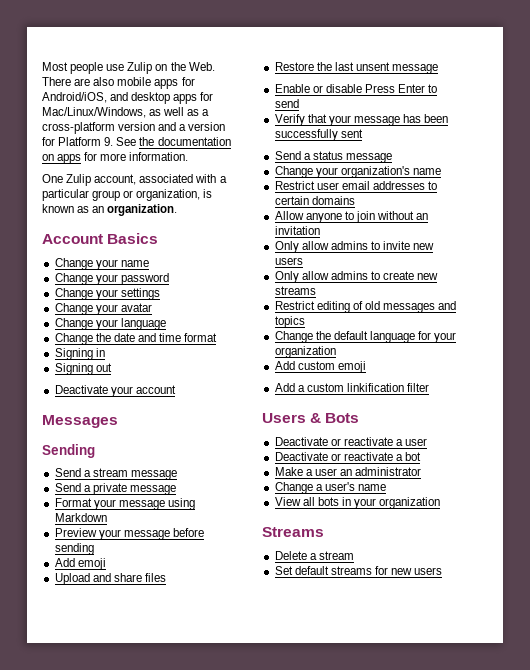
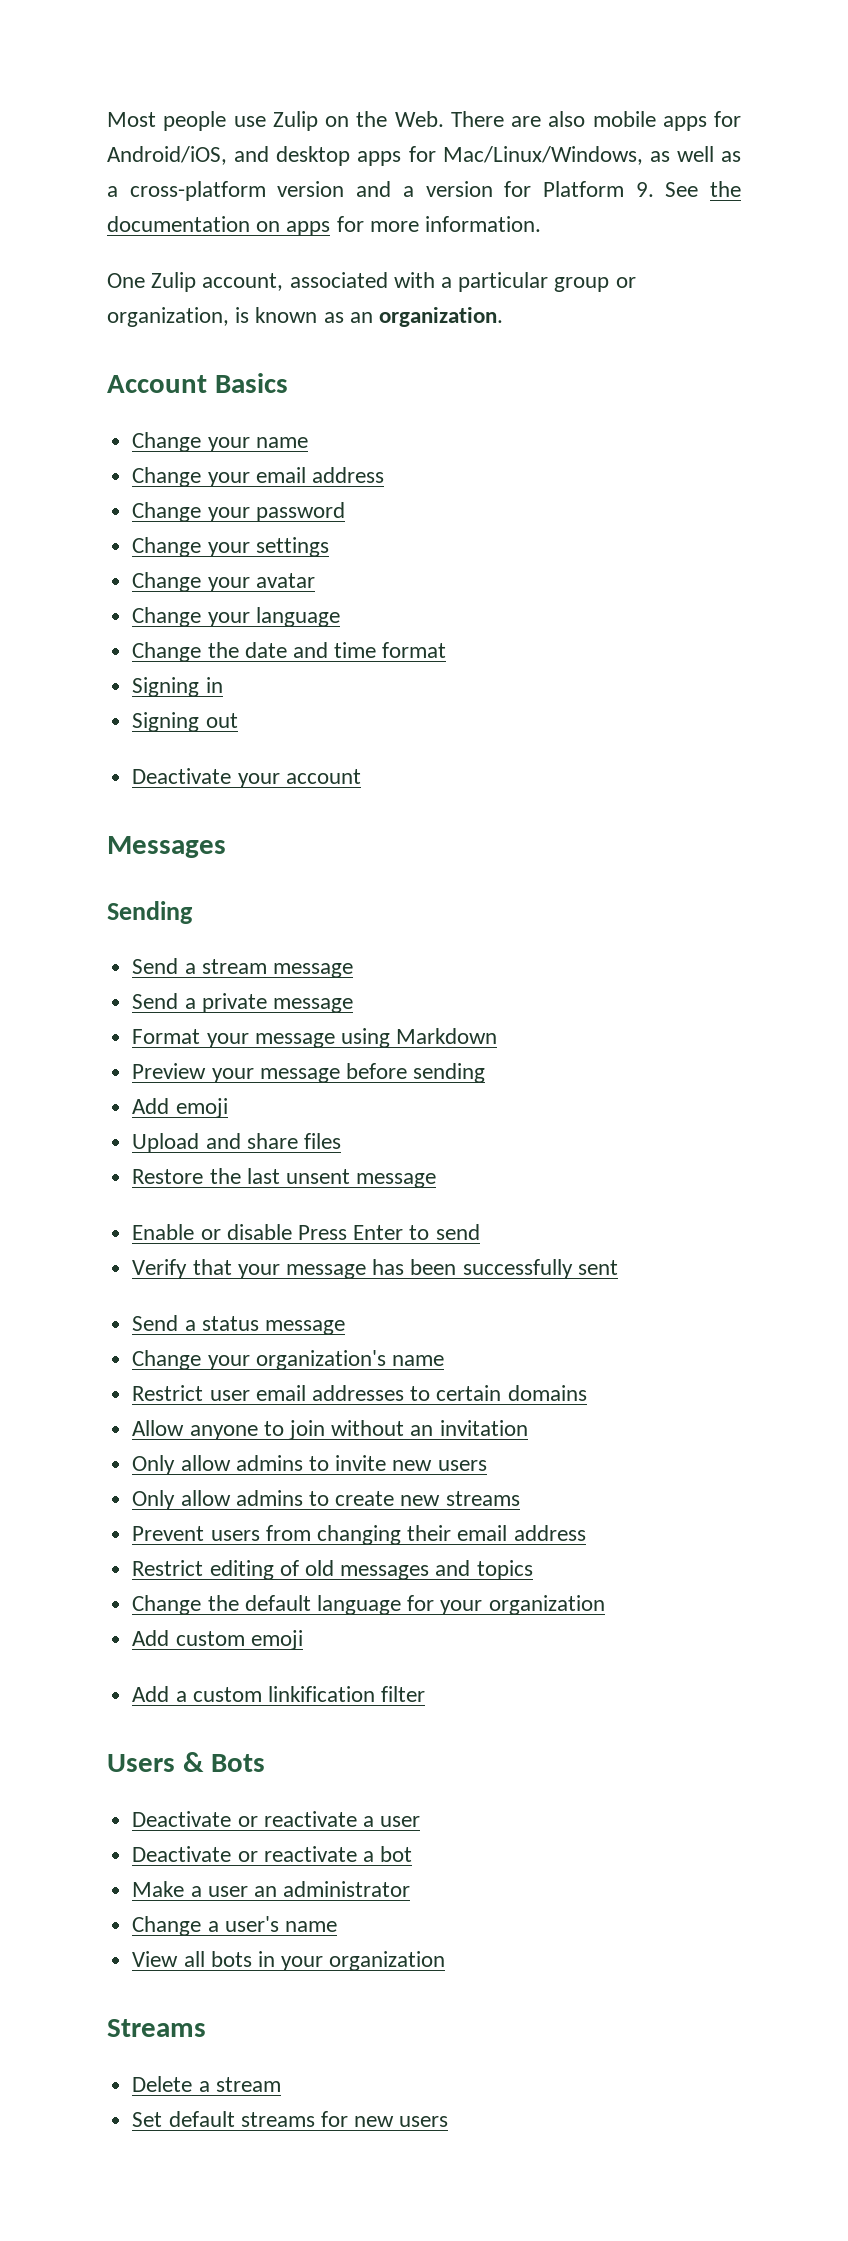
+ Change your email address
+ Prevent users from changing their email address

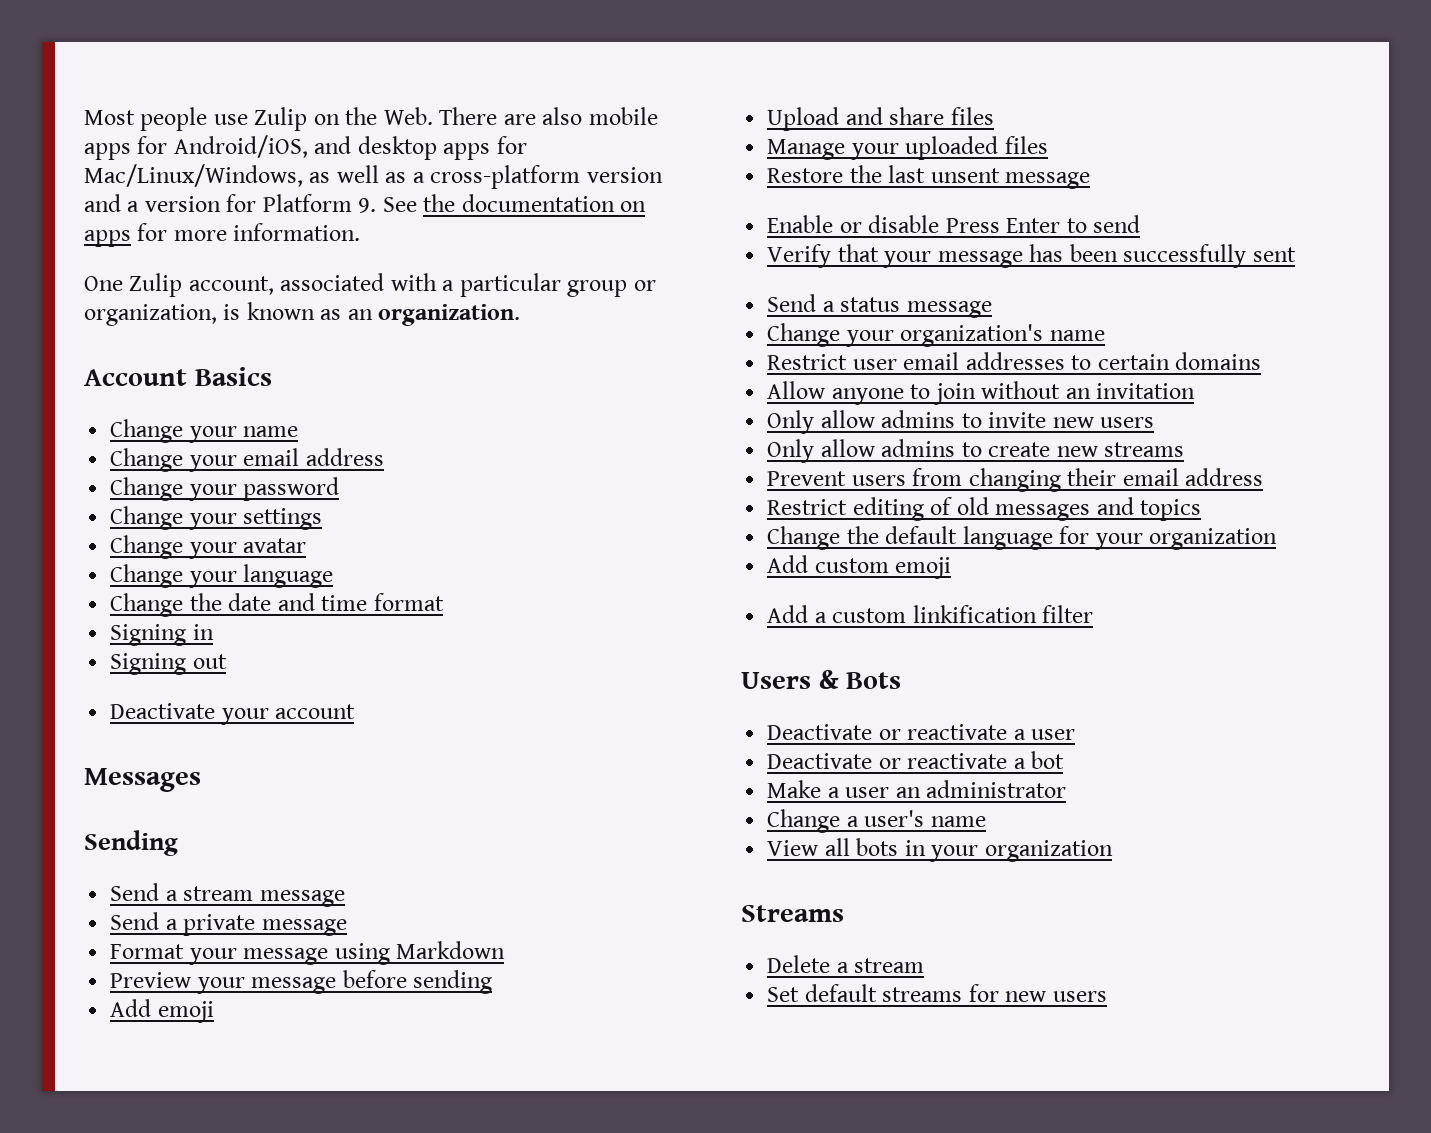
+ Manage your uploaded files

